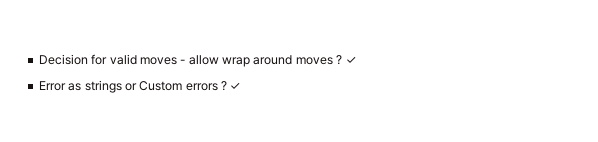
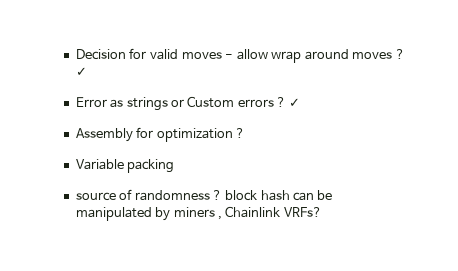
+ Assembly for optimization ?
+ Variable packing
+ source of randomness ? block hash can be manipulated by miners , Chainlink VRFs?

